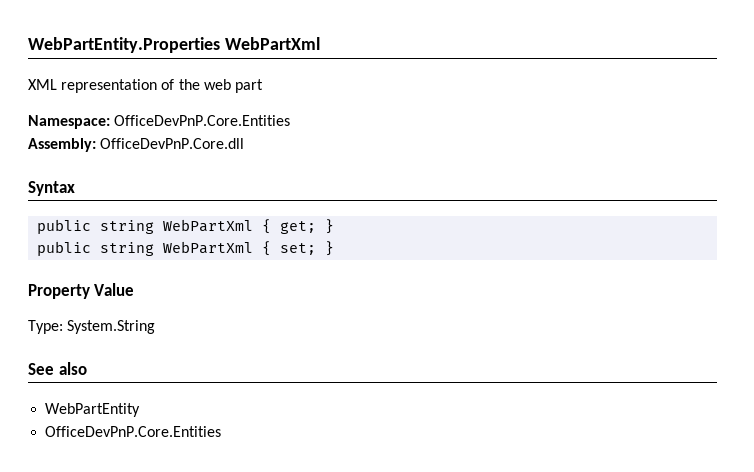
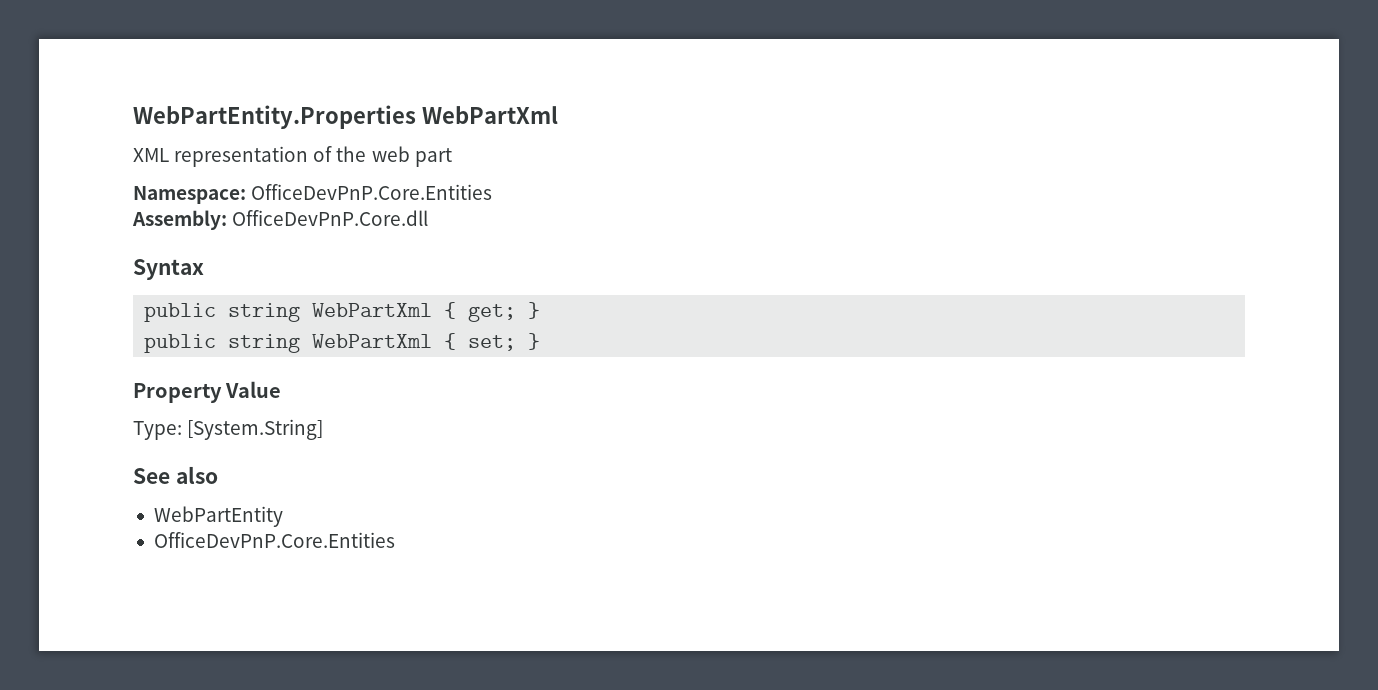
- Type: System.String
+ Type: [System.String]

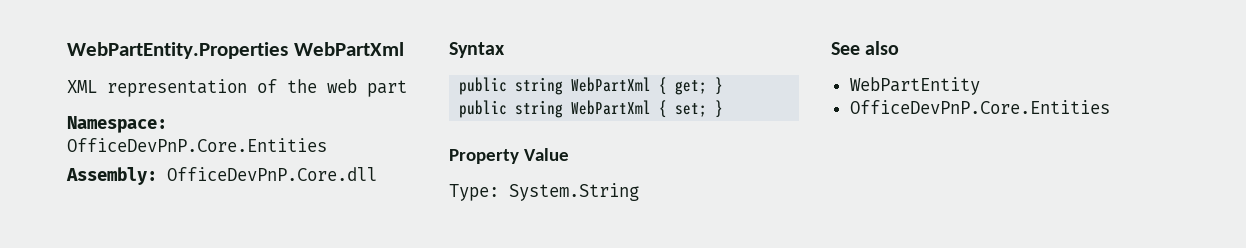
- Type: [System.String]
+ Type: System.String

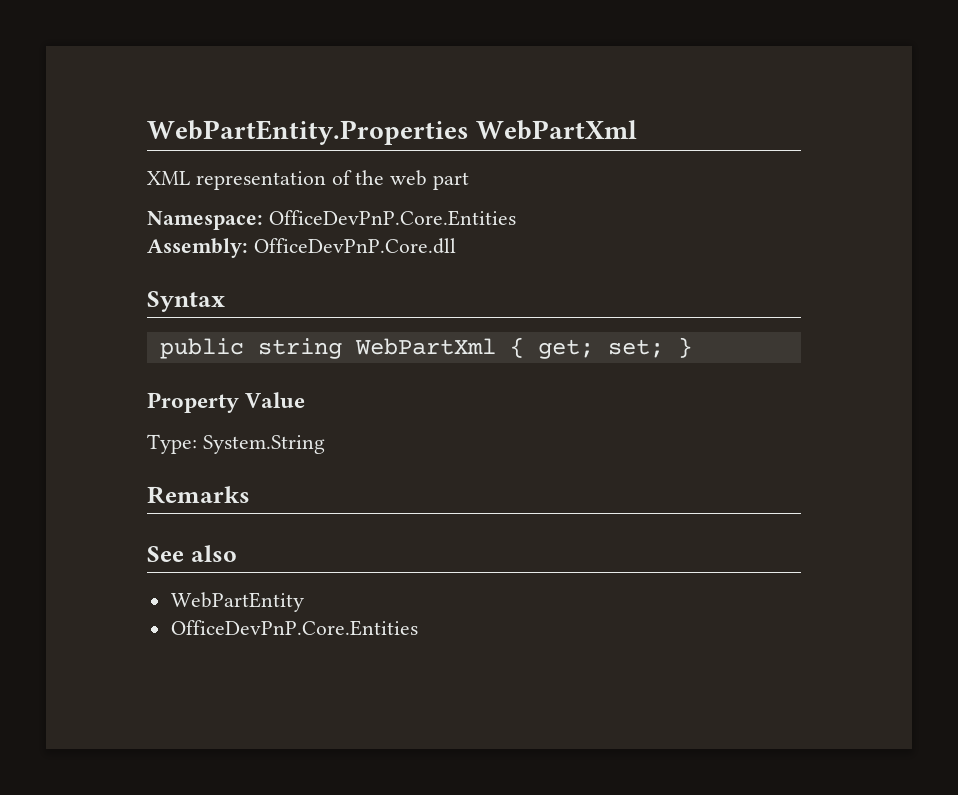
- public string WebPartXml { get; }
- public string WebPartXml { set; }
+ public string WebPartXml { get; set; }
+ Remarks

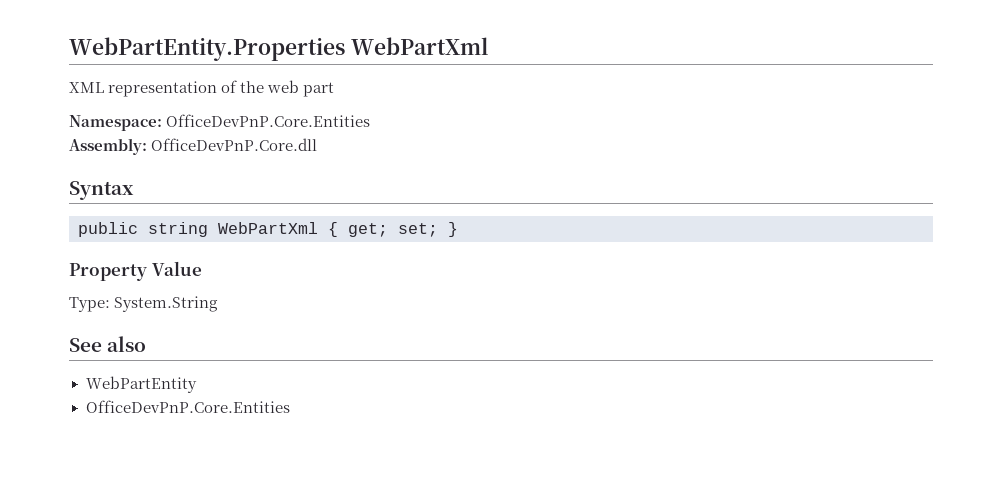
- Remarks

